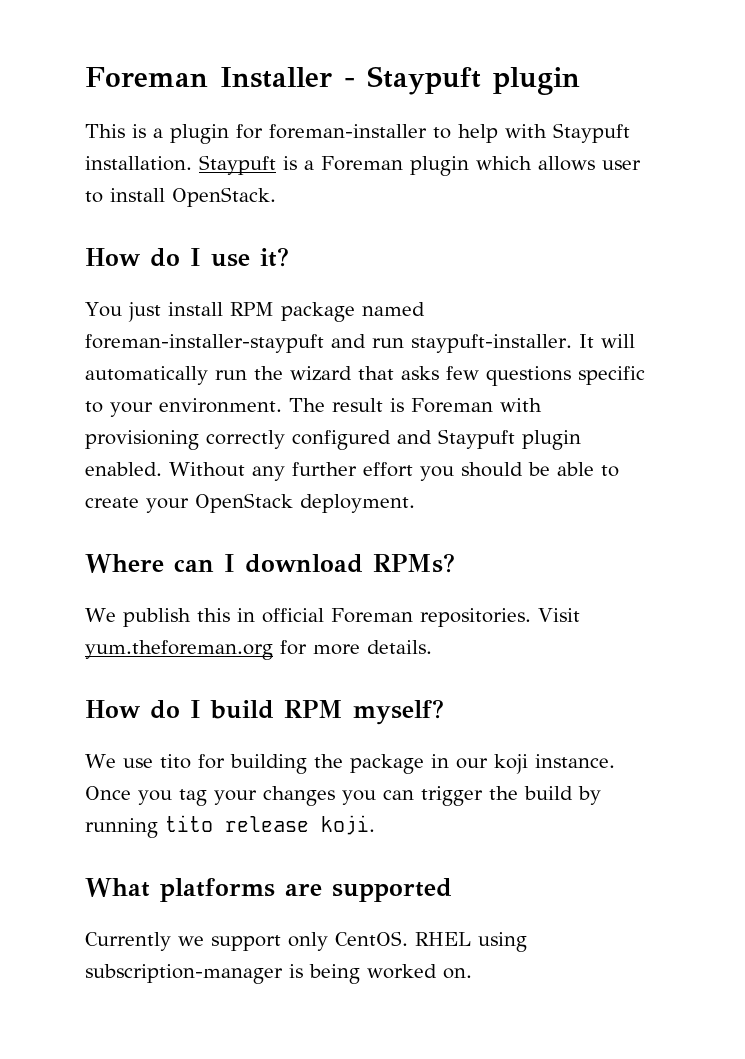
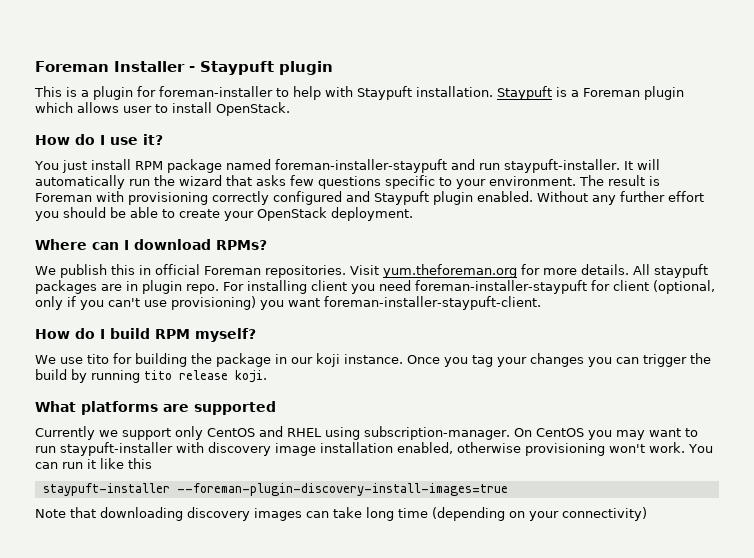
+ All staypuft packages are in plugin repo. For installing client you need foreman-installer-staypuft for client (optional, only if you can't use provisioning) you want foreman-installer-staypuft-client.
- Currently we support only CentOS. RHEL using subscription-manager is being worked on.
+ Currently we support only CentOS and RHEL using subscription-manager. On CentOS you may want to run staypuft-installer with discovery image installation enabled, otherwise provisioning won't work. You can run it like this
+ staypuft-installer --foreman-plugin-discovery-install-images=true
+ Note that downloading discovery images can take long time (depending on your connectivity)

